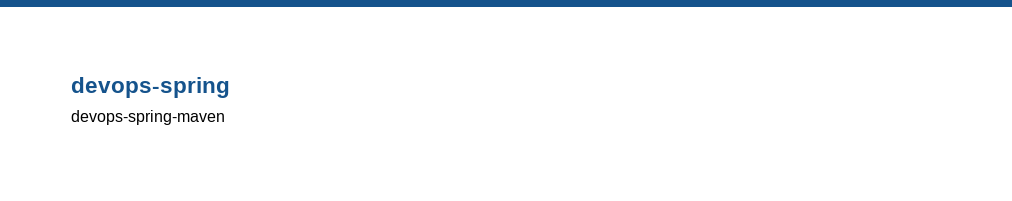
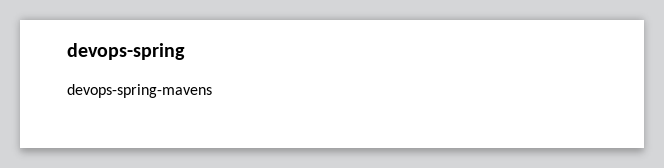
- devops-spring-maven
+ devops-spring-mavens

